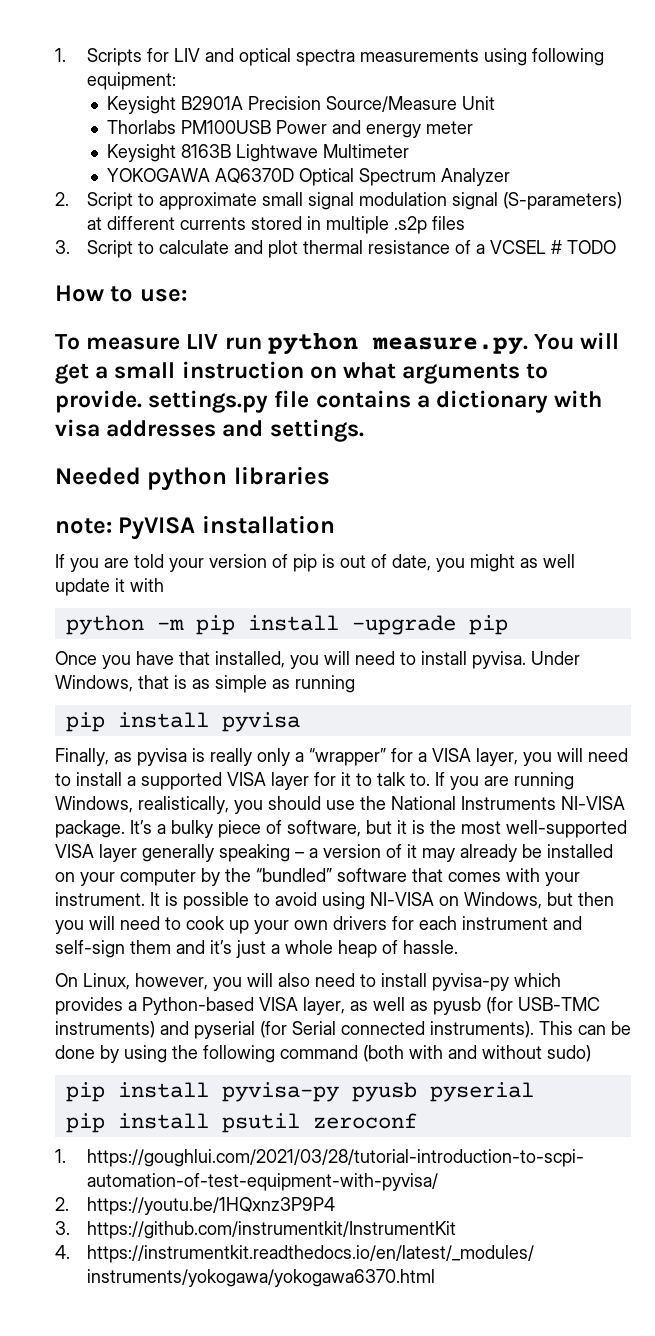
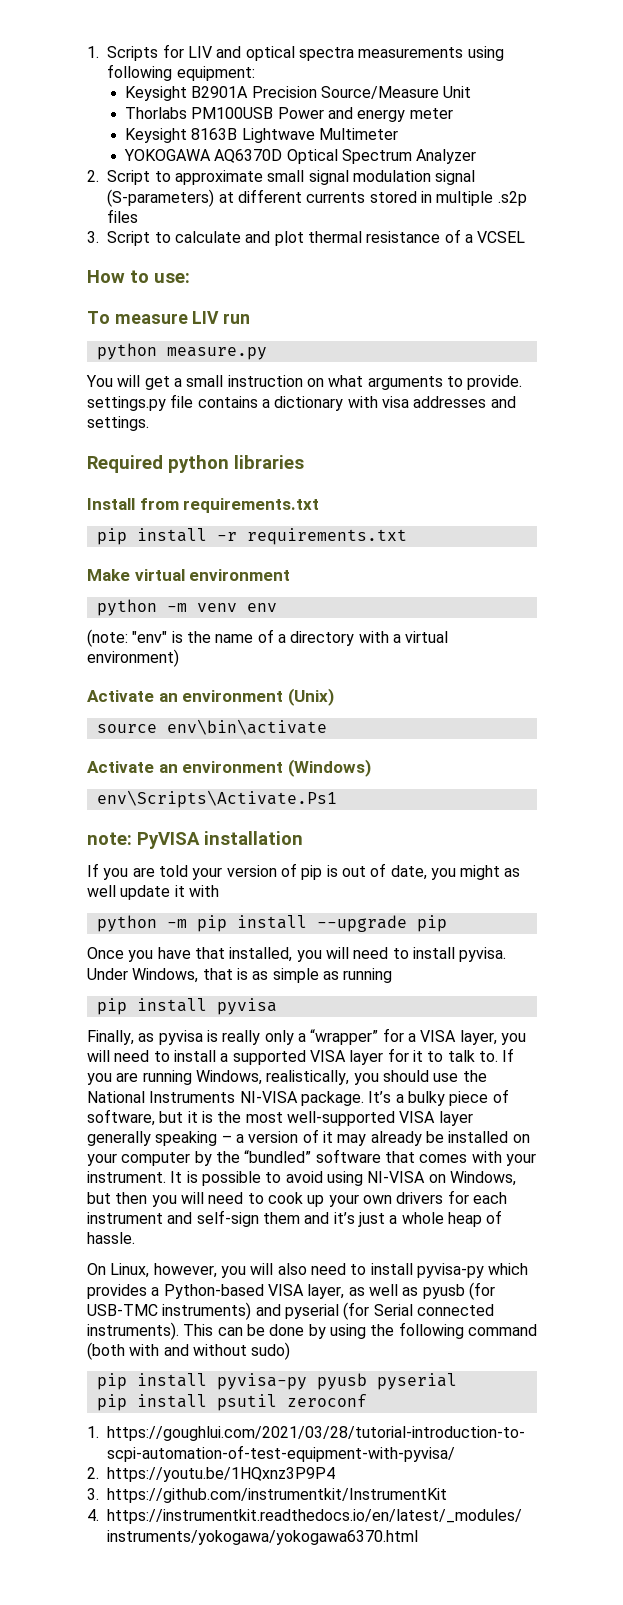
- 3. Script to calculate and plot thermal resistance of a VCSEL # TODO
+ 3. Script to calculate and plot thermal resistance of a VCSEL
- To measure LIV run python measure.py. You will get a small instruction on what arguments to provide. settings.py file contains a dictionary with visa addresses and settings.
+ To measure LIV run
+ python measure.py
+ You will get a small instruction on what arguments to provide. settings.py file contains a dictionary with visa addresses and settings.
- Needed python libraries
+ Required python libraries
+ Install from requirements.txt
+ pip install -r requirements.txt
+ Make virtual environment
+ python -m venv env
+ (note: "env" is the name of a directory with a virtual environment)
+ Activate an environment (Unix)
+ source env\bin\activate
+ Activate an environment (Windows)
+ env\Scripts\Activate.Ps1
- python -m pip install –upgrade pip
+ python -m pip install --upgrade pip

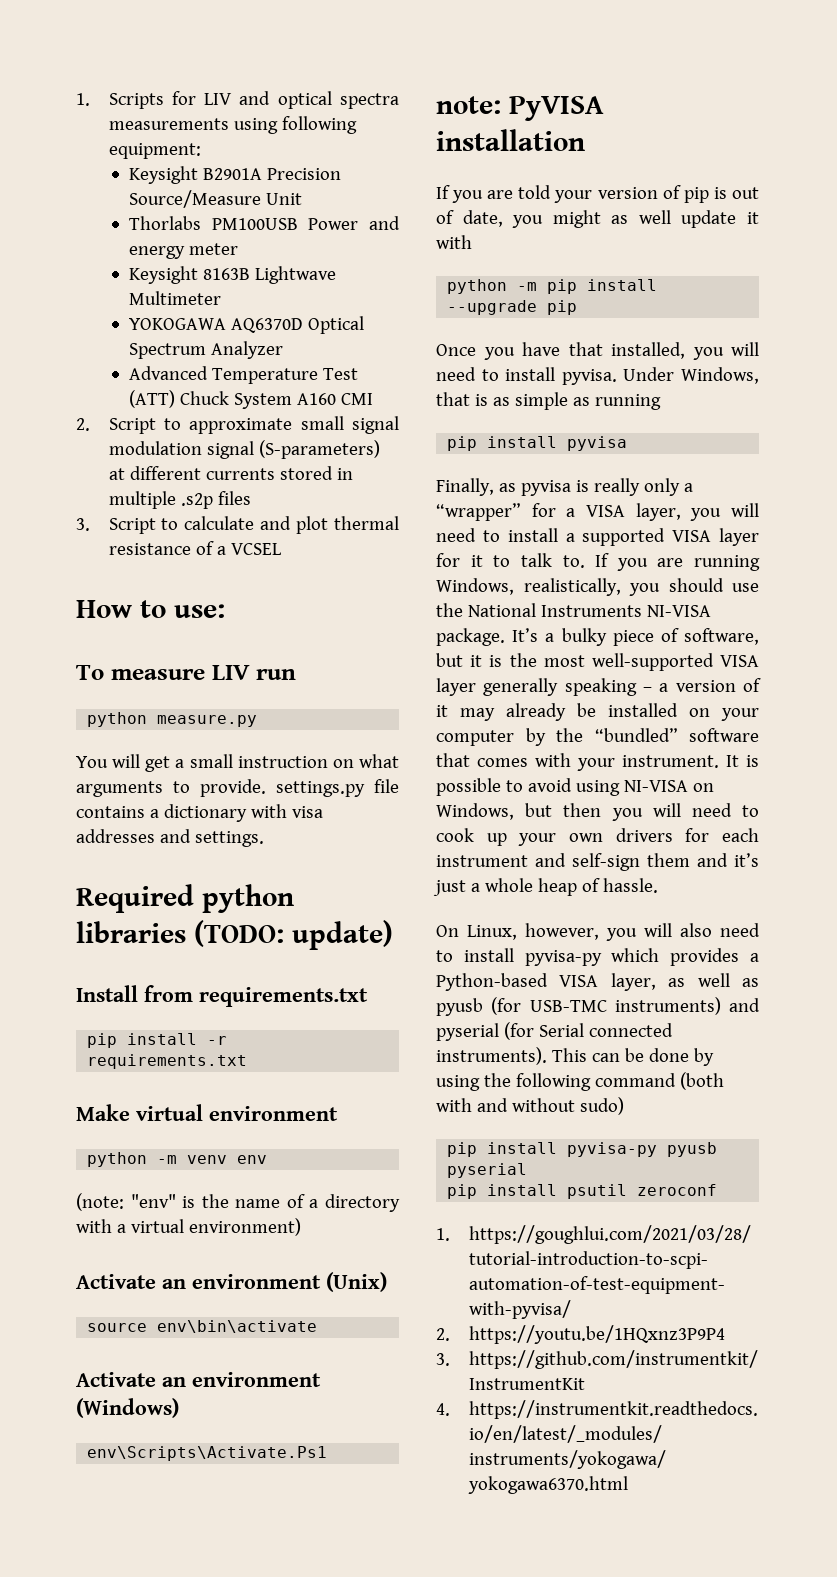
+ Advanced Temperature Test (ATT) Chuck System A160 CMI
- Required python libraries
+ Required python libraries (TODO: update)

